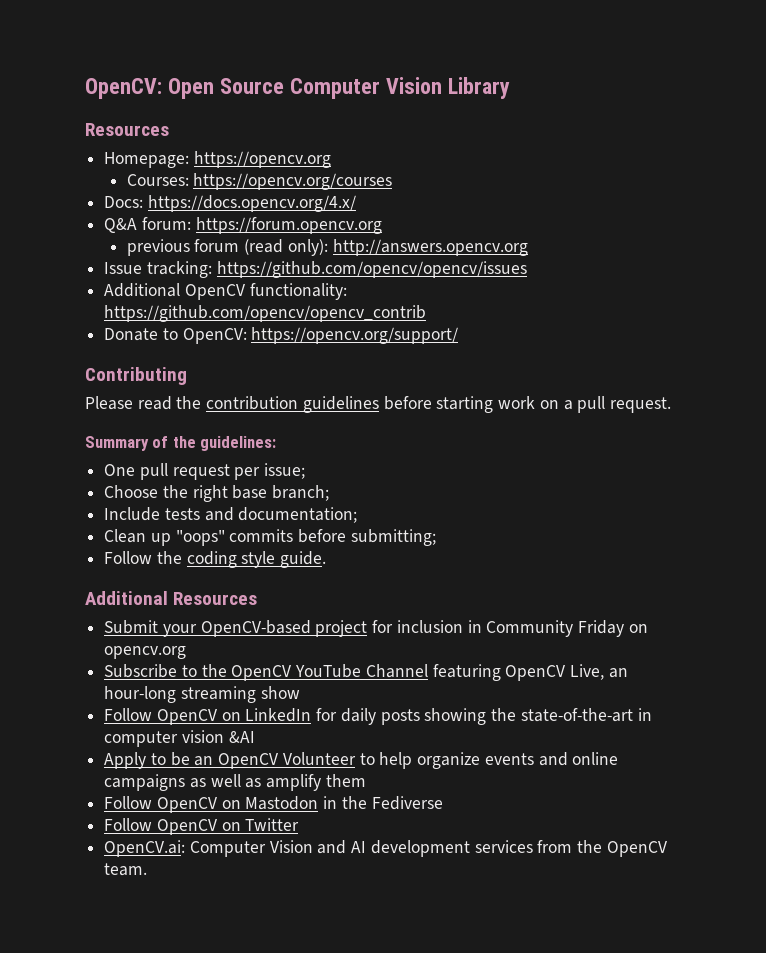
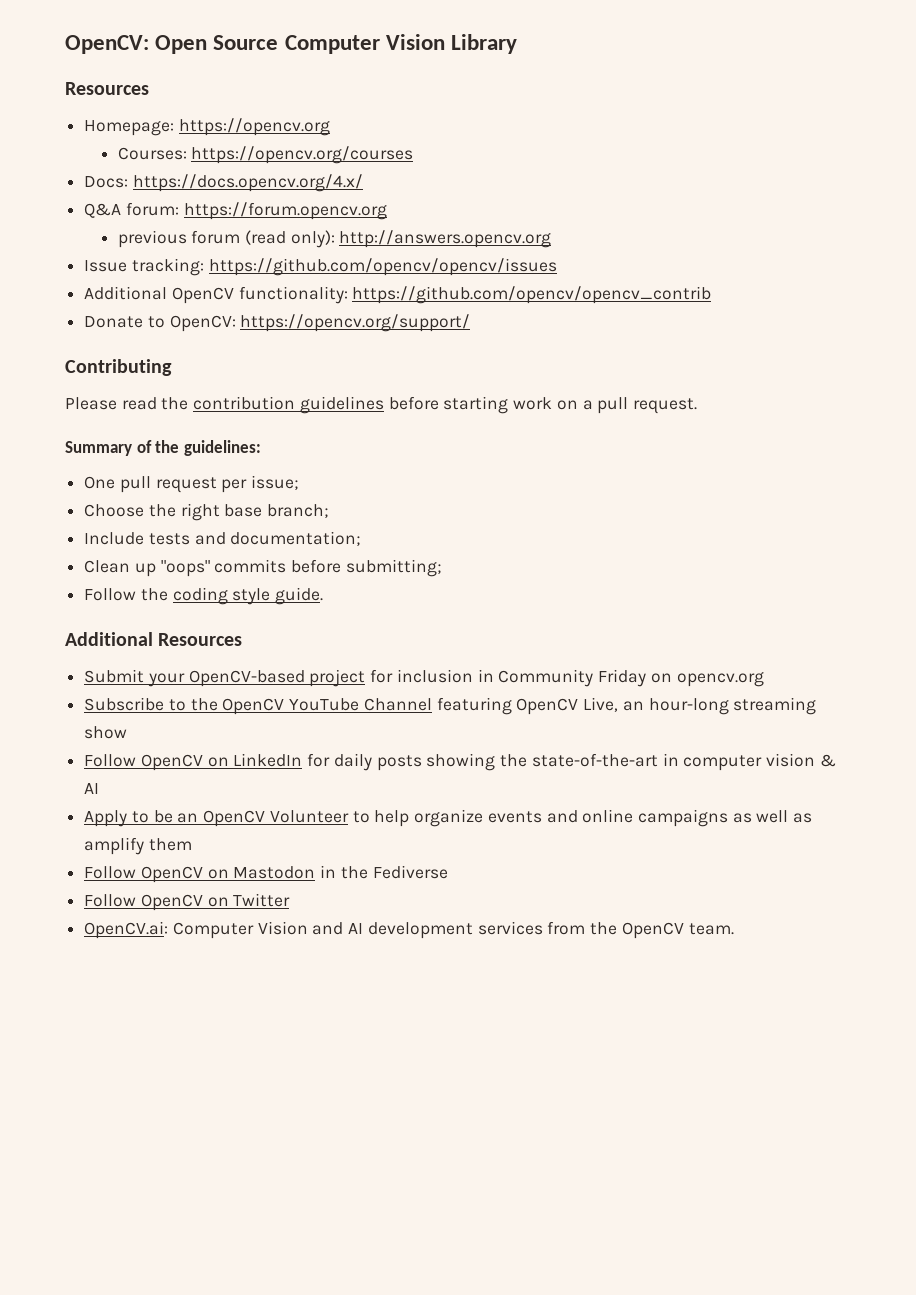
- Follow OpenCV on LinkedIn for daily posts showing the state-of-the-art in computer vision &AI
+ Follow OpenCV on LinkedIn for daily posts showing the state-of-the-art in computer vision & AI

